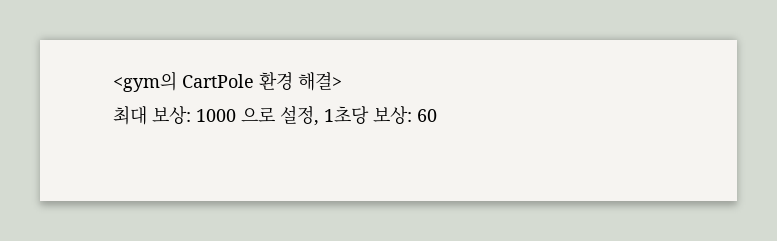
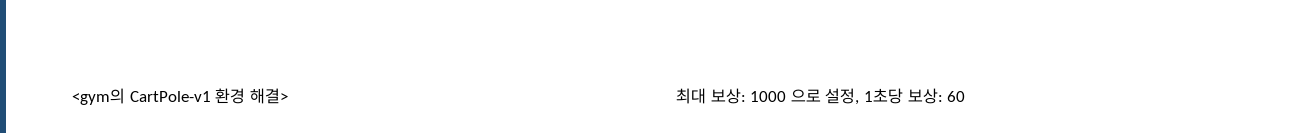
- <gym의 CartPole 환경 해결>
+ <gym의 CartPole-v1 환경 해결>

